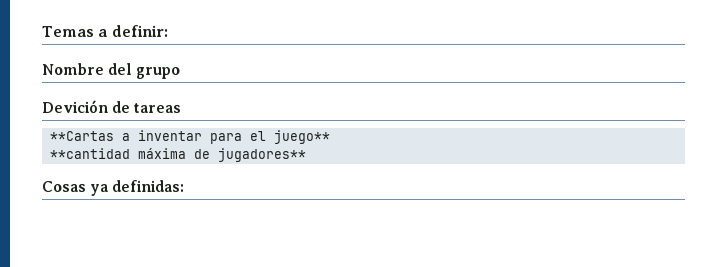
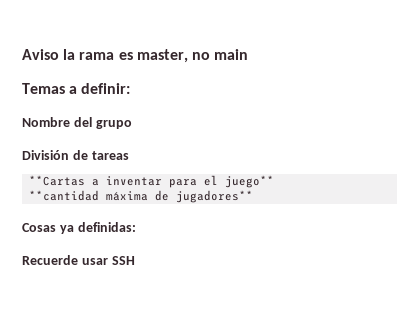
+ Aviso la rama es master, no main
- Devición de tareas
+ División de tareas
+ Recuerde usar SSH

